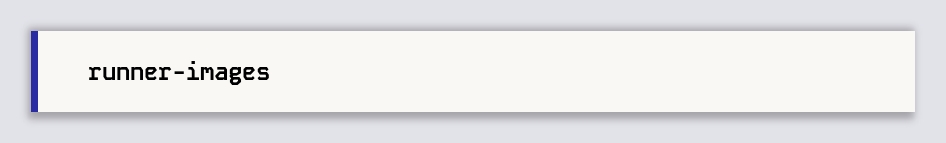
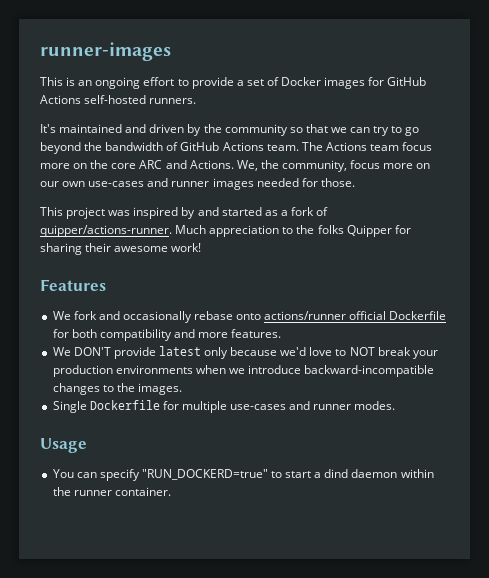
+ This is an ongoing effort to provide a set of Docker images for GitHub Actions self-hosted runners.
+ It's maintained and driven by the community so that we can try to go beyond the bandwidth of GitHub Actions team. The Actions team focus more on the core ARC and Actions. We, the community, focus more on our own use-cases and runner images needed for those.
+ This project was inspired by and started as a fork of quipper/actions-runner. Much appreciation to the folks Quipper for sharing their awesome work!
+ Features
+ We fork and occasionally rebase onto actions/runner official Dockerfile for both compatibility and more features.
+ We DON'T provide latest only because we'd love to NOT break your production environments when we introduce backward-incompatible changes to the images.
+ Single Dockerfile for multiple use-cases and runner modes.
+ Usage
+ You can specify "RUN_DOCKERD=true" to start a dind daemon within the runner container.

